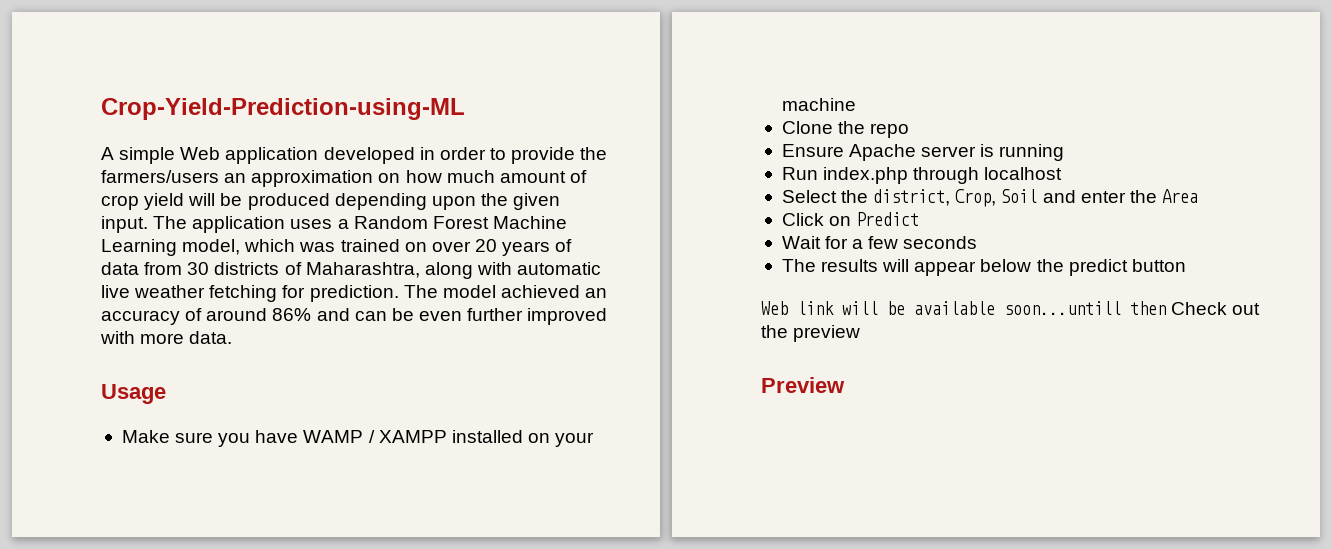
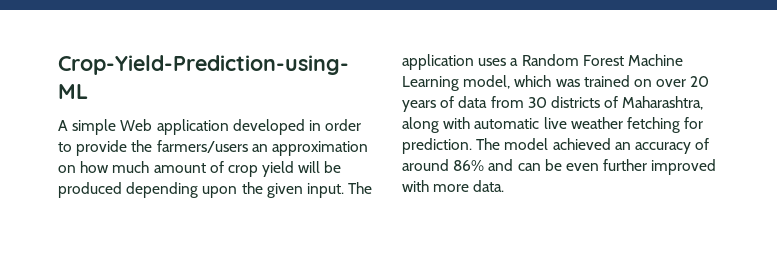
- Usage
- Make sure you have WAMP / XAMPP installed on your machine
- Clone the repo
- Ensure Apache server is running
- Run index.php through localhost
- Select the district, Crop, Soil and enter the Area
- Click on Predict
- Wait for a few seconds
- The results will appear below the predict button
- Web link will be available soon...untill then Check out the preview
- Preview

